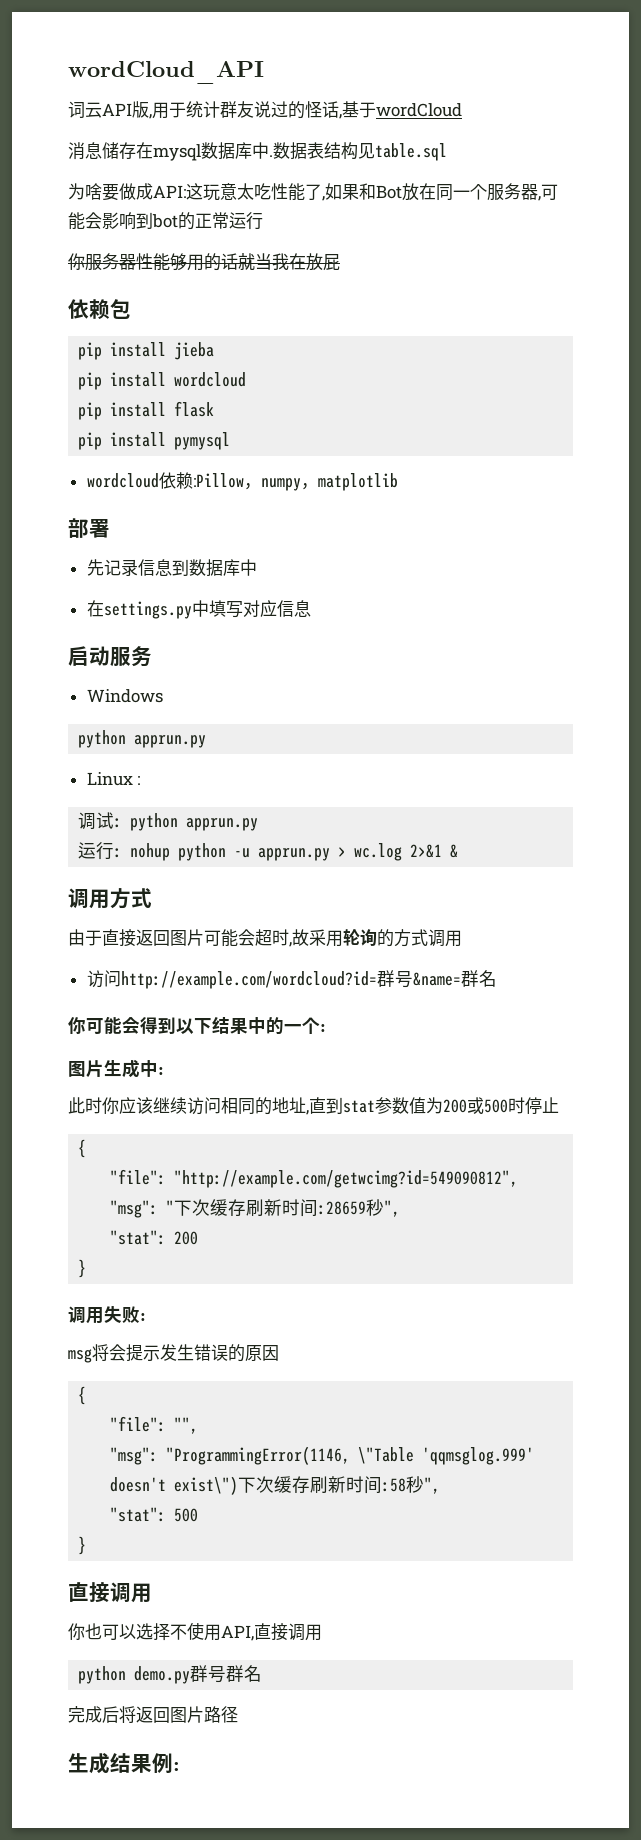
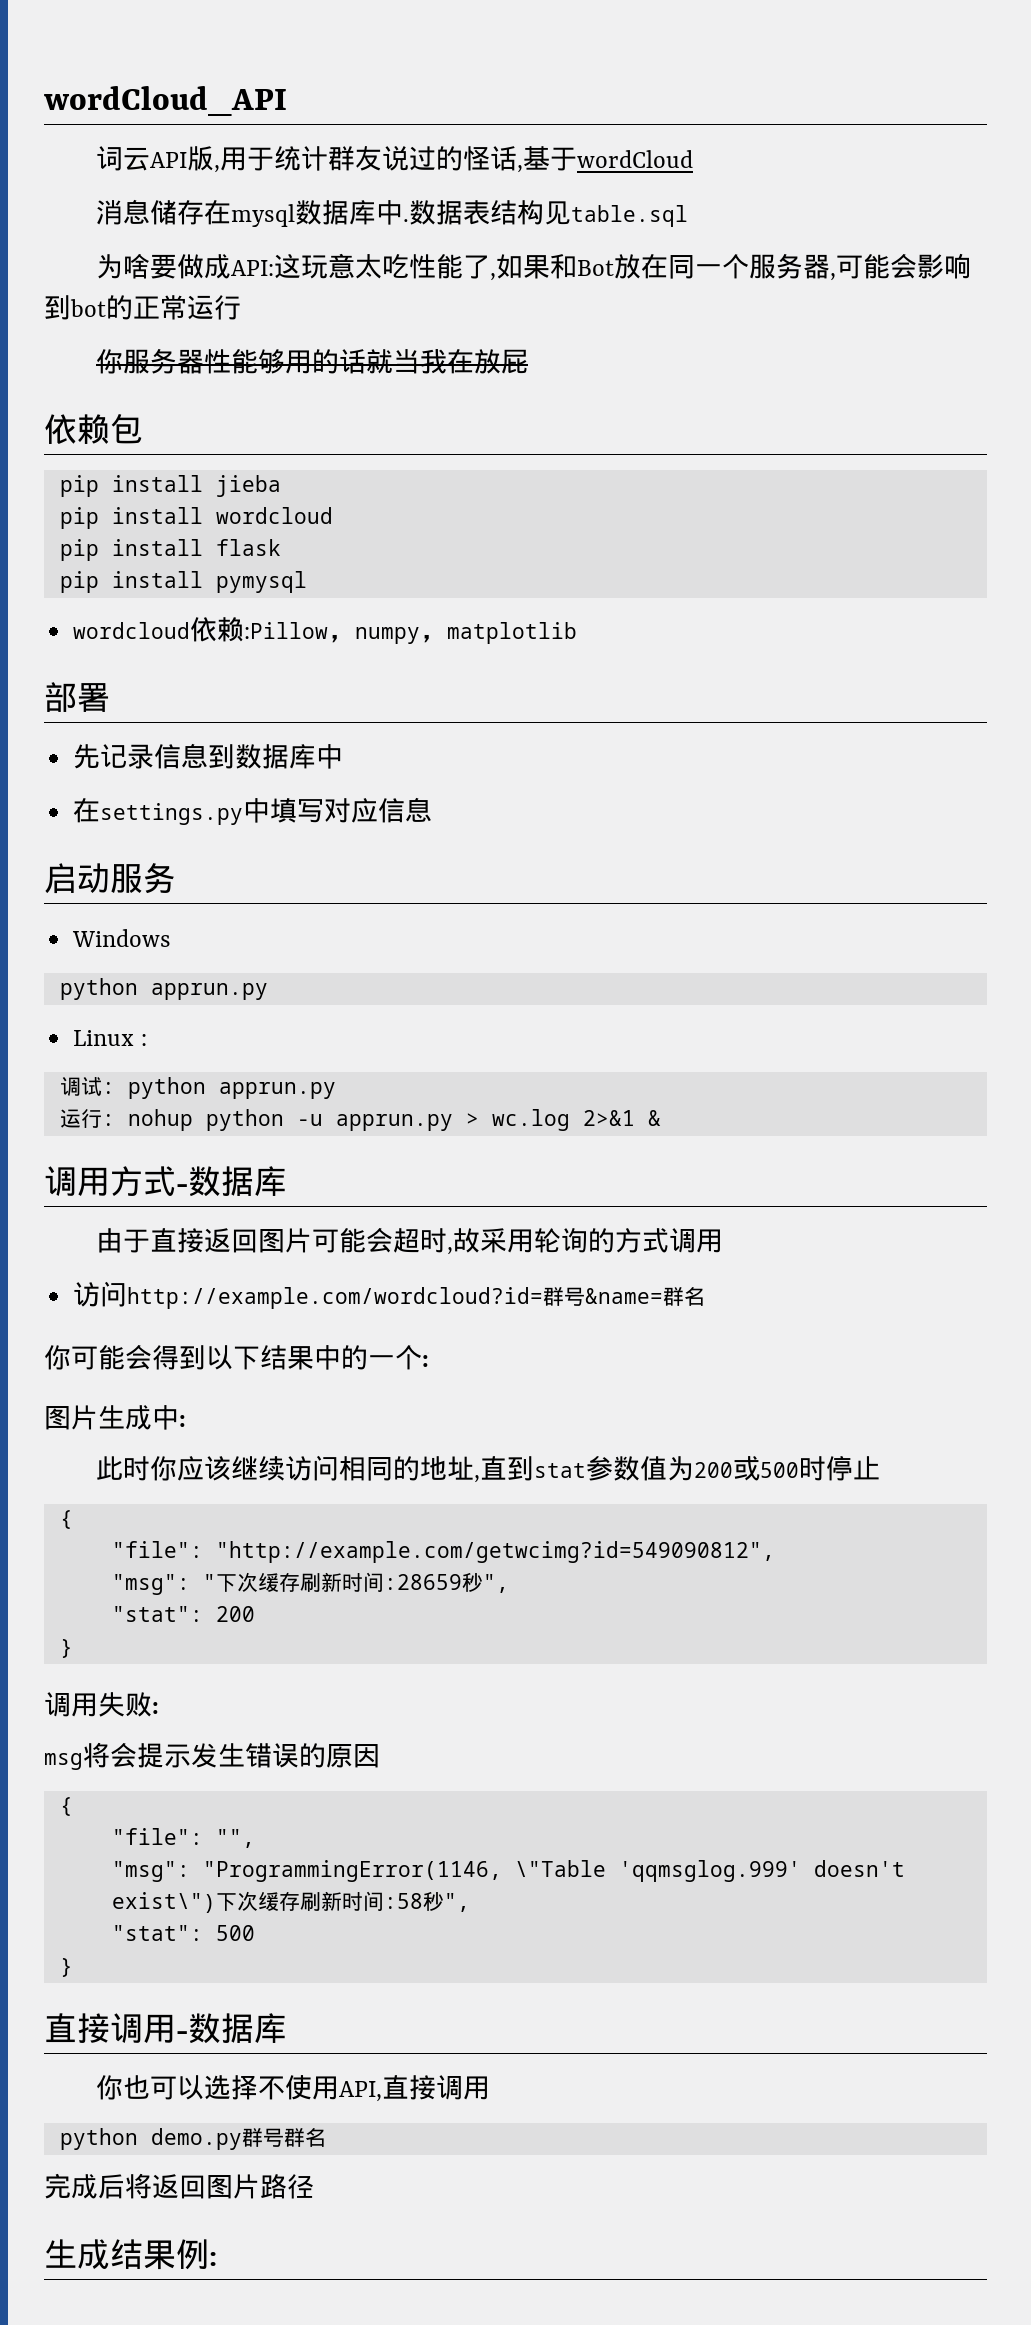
- 调用方式
+ 调用方式-数据库
  "stat": 500
  }
- 直接调用
+ 直接调用-数据库

